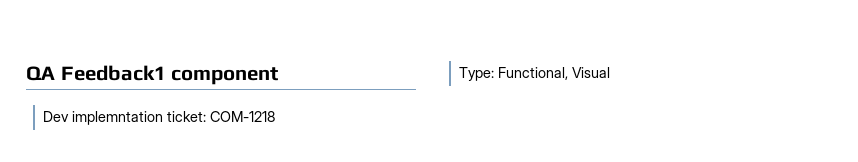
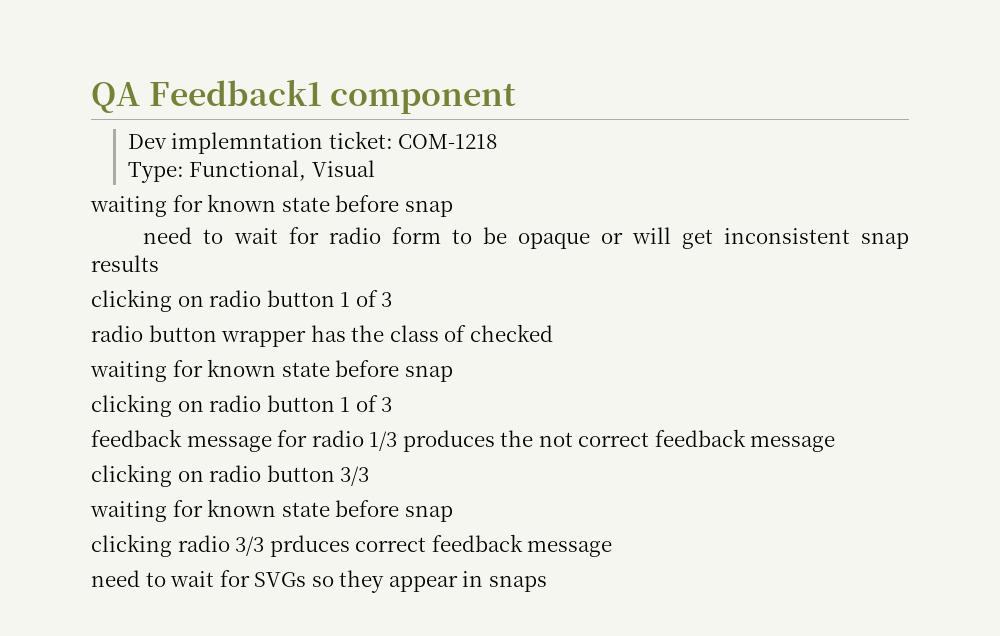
  Type: Functional, Visual
+ waiting for known state before snap
+ need to wait for radio form to be opaque or will get inconsistent snap results
+ clicking on radio button 1 of 3
+ radio button wrapper has the class of checked
+ waiting for known state before snap
+ clicking on radio button 1 of 3
+ feedback message for radio 1/3 produces the not correct feedback message
+ clicking on radio button 3/3
+ waiting for known state before snap
+ clicking radio 3/3 prduces correct feedback message
+ need to wait for SVGs so they appear in snaps

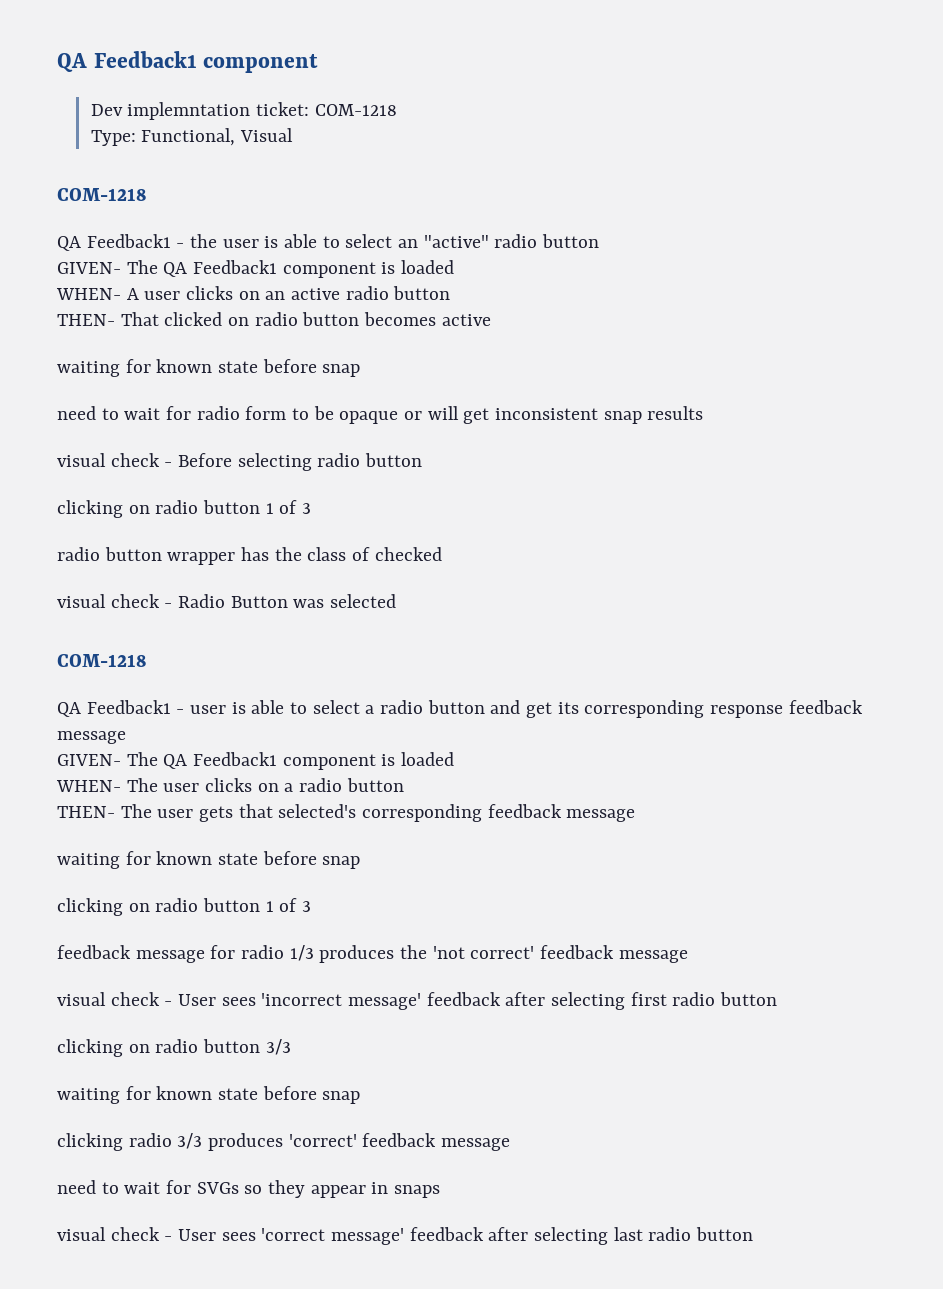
  Type: Functional, Visual
+ COM-1218
+ QA Feedback1 - the user is able to select an "active" radio button
+ GIVEN- The QA Feedback1 component is loaded
+ WHEN- A user clicks on an active radio button
+ THEN- That clicked on radio button becomes active
+ visual check - Before selecting radio button
+ visual check - Radio Button was selected
+ COM-1218
+ QA Feedback1 - user is able to select a radio button and get its corresponding response feedback message
+ GIVEN- The QA Feedback1 component is loaded
+ WHEN- The user clicks on a radio button
+ THEN- The user gets that selected's corresponding feedback message
- feedback message for radio 1/3 produces the not correct feedback message
+ feedback message for radio 1/3 produces the 'not correct' feedback message
+ visual check - User sees 'incorrect message' feedback after selecting first radio button
- clicking radio 3/3 prduces correct feedback message
+ clicking radio 3/3 produces 'correct' feedback message
+ visual check - User sees 'correct message' feedback after selecting last radio button

